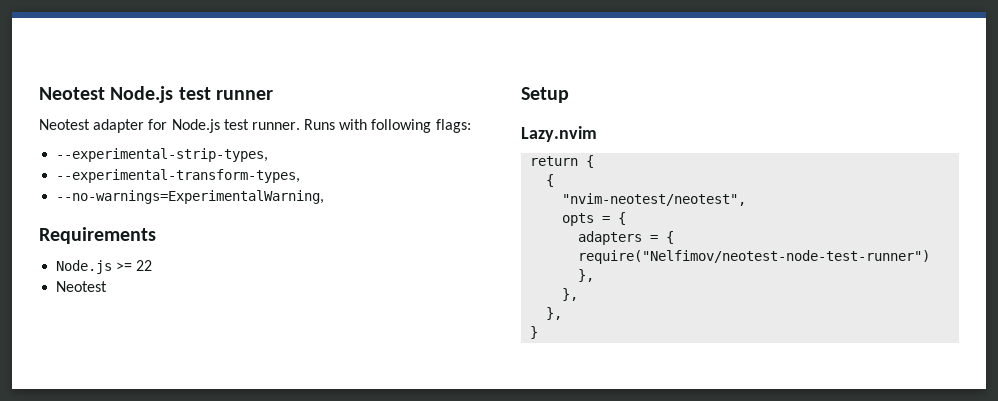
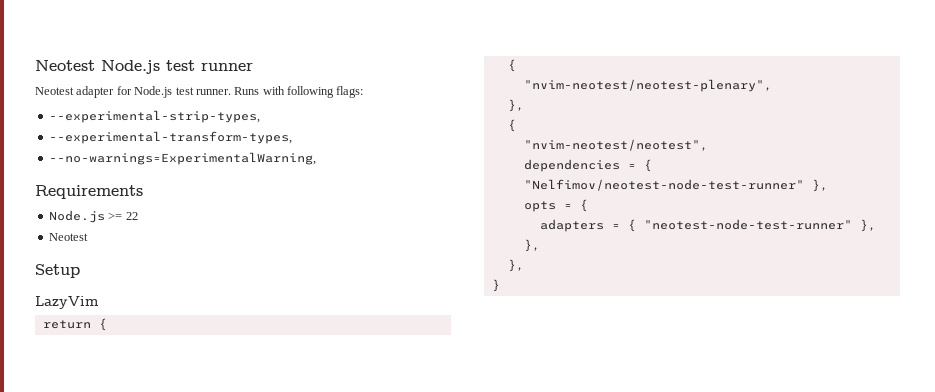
- Lazy.nvim
+ LazyVim
+ "nvim-neotest/neotest-plenary",
+ },
+ {
  "nvim-neotest/neotest",
+ dependencies = { "Nelfimov/neotest-node-test-runner" },
- adapters = { require("Nelfimov/neotest-node-test-runner") },
+ adapters = { "neotest-node-test-runner" },

